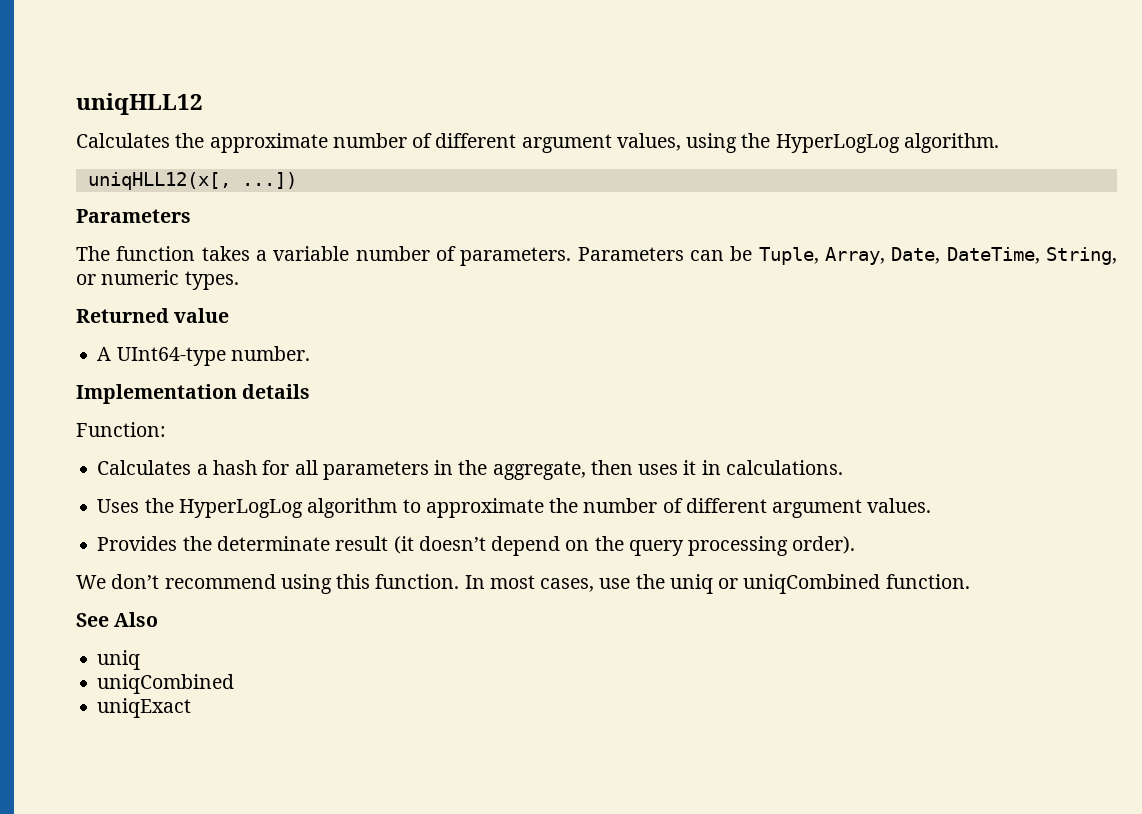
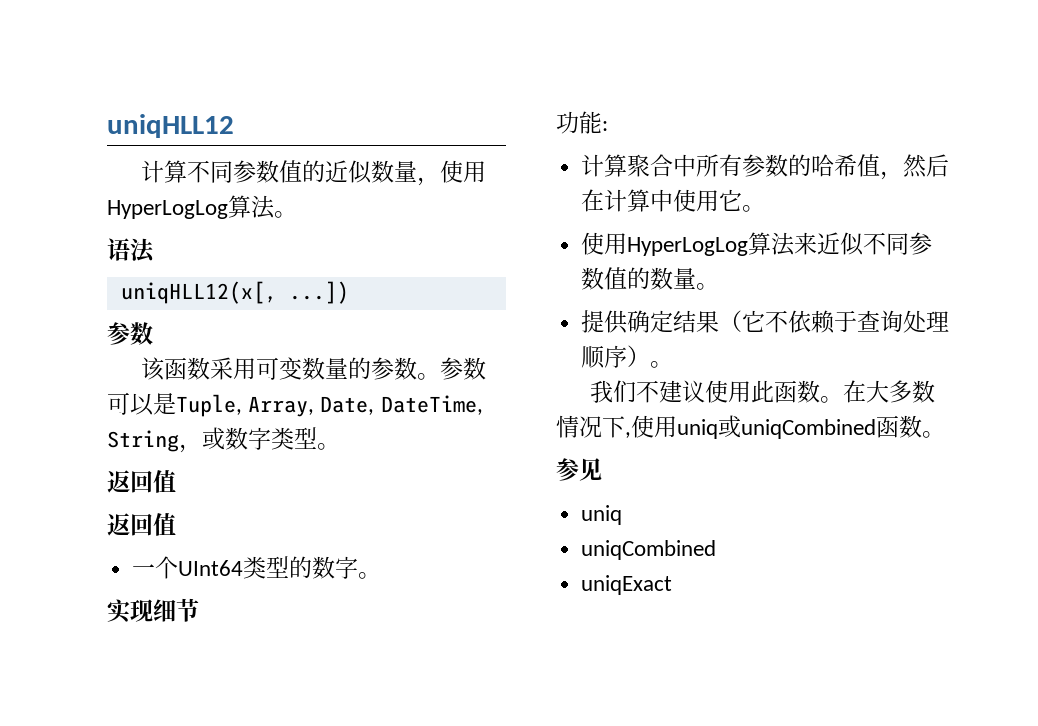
- Calculates the approximate number of different argument values, using the HyperLogLog algorithm.
+ 计算不同参数值的近似数量，使用HyperLogLog算法。
+ 语法
  uniqHLL12(x[, ...])
- Parameters
- The function takes a variable number of parameters. Parameters can be Tuple, Array, Date, DateTime, String, or numeric types.
- Returned value
- A UInt64-type number.
- Implementation details
- Function:
- Calculates a hash for all parameters in the aggregate, then uses it in calculations.
- Uses the HyperLogLog algorithm to approximate the number of different argument values.
- Provides the determinate result (it doesn’t depend on the query processing order).
- We don’t recommend using this function. In most cases, use the uniq or uniqCombined function.
- See Also
+ 参数
+ 该函数采用可变数量的参数。参数可以是Tuple, Array, Date, DateTime, String，或数字类型。
+ 返回值
+ 返回值
+ 一个UInt64类型的数字。
+ 实现细节
+ 功能:
+ 计算聚合中所有参数的哈希值，然后在计算中使用它。
+ 使用HyperLogLog算法来近似不同参数值的数量。
+ 提供确定结果（它不依赖于查询处理顺序）。
+ 我们不建议使用此函数。在大多数情况下,使用uniq或uniqCombined函数。
+ 参见

